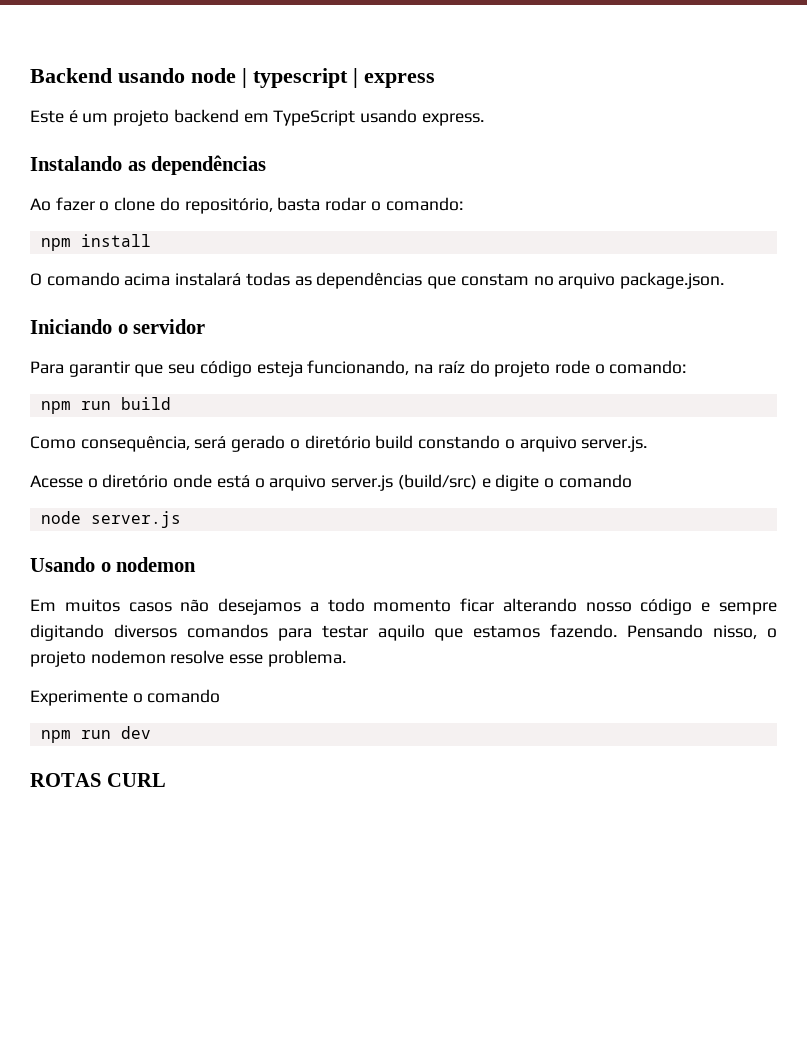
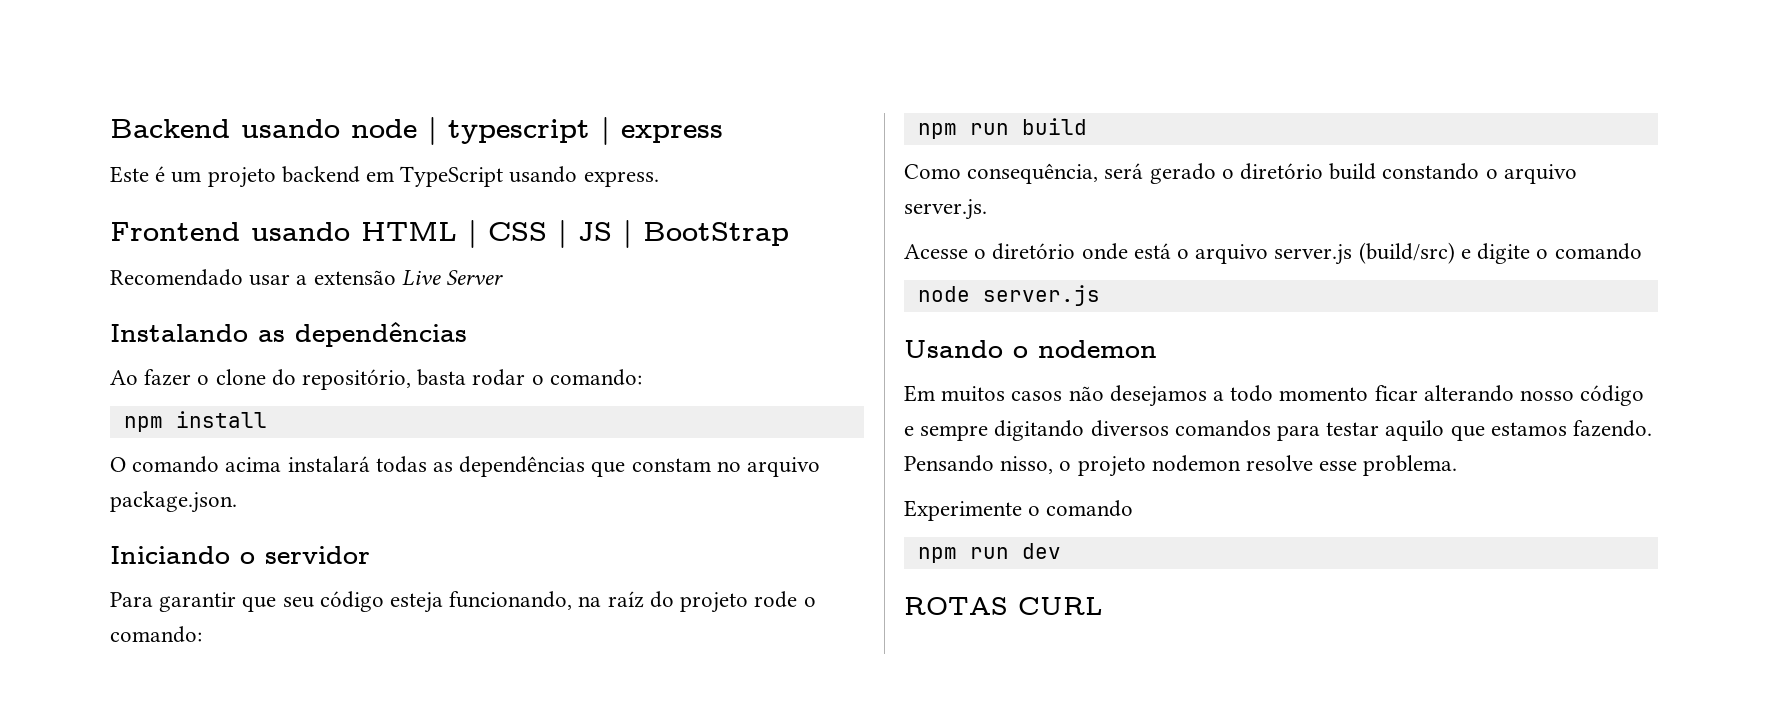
+ Frontend usando HTML | CSS | JS | BootStrap
+ Recomendado usar a extensão Live Server

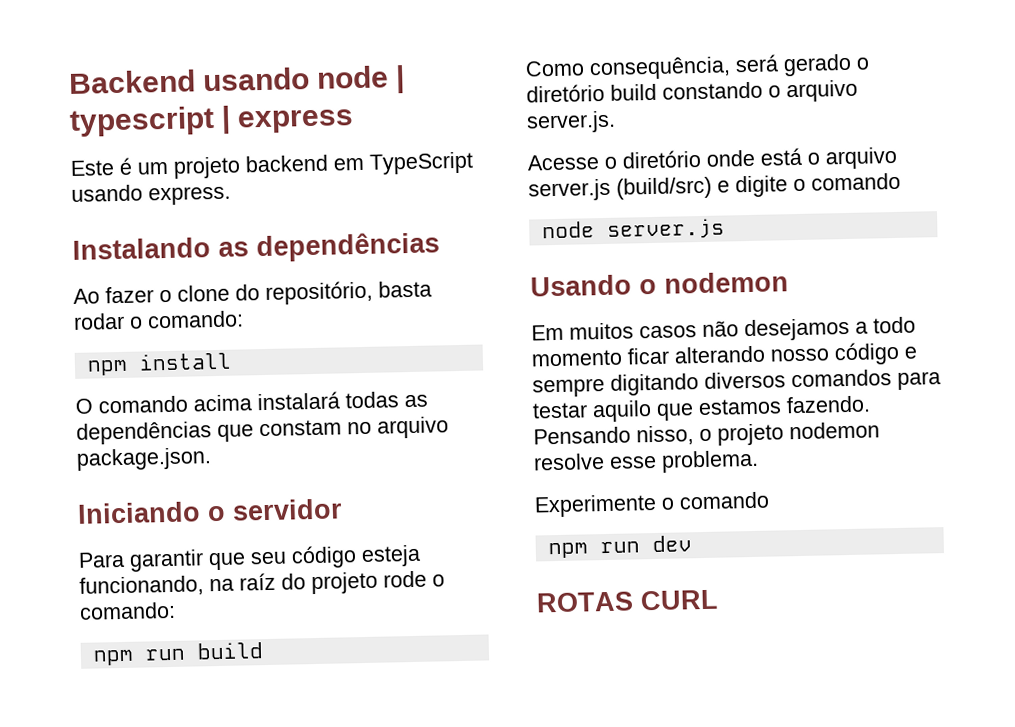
- Frontend usando HTML | CSS | JS | BootStrap
- Recomendado usar a extensão Live Server

